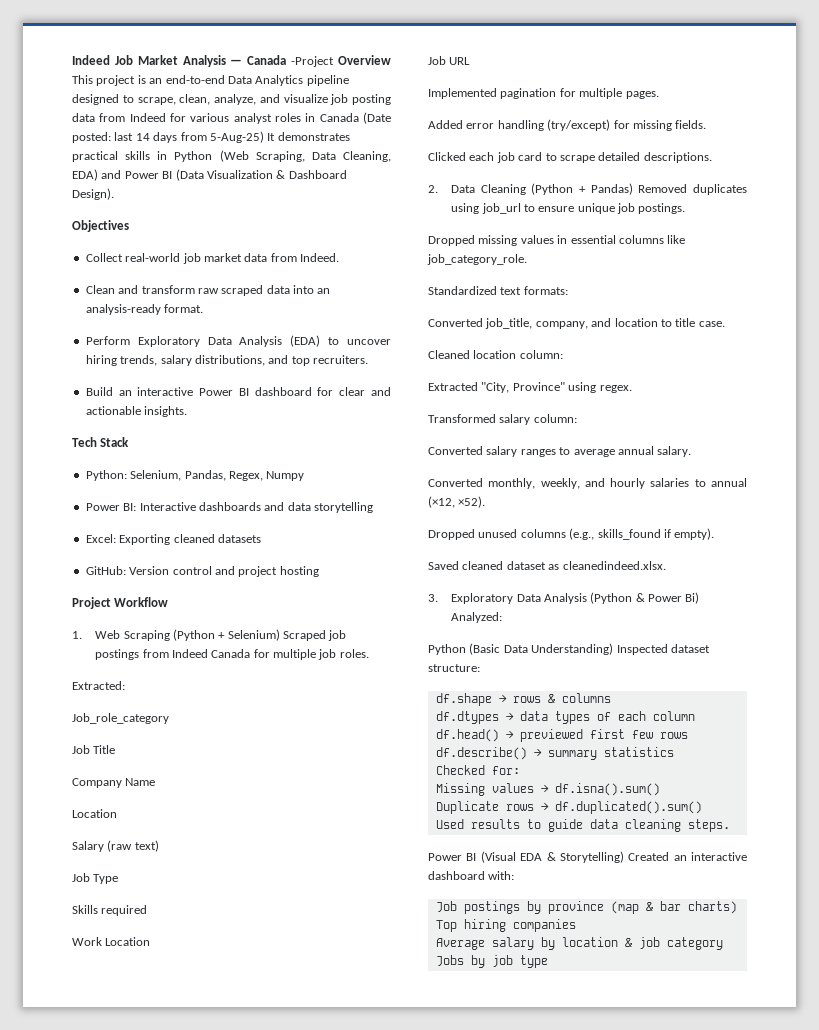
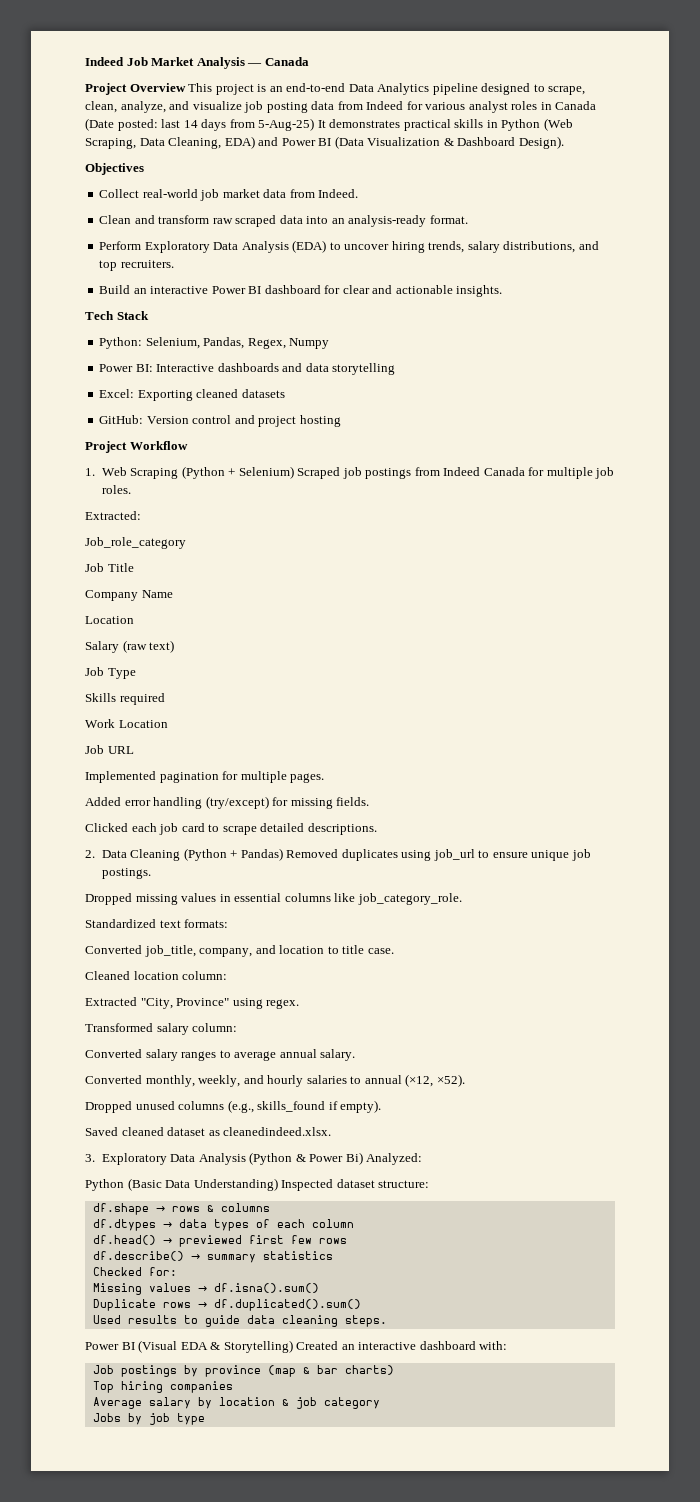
- Indeed Job Market Analysis — Canada -Project Overview This project is an end-to-end Data Analytics pipeline designed to scrape, clean, analyze, and visualize job posting data from Indeed for various analyst roles in Canada (Date posted: last 14 days from 5-Aug-25) It demonstrates practical skills in Python (Web Scraping, Data Cleaning, EDA) and Power BI (Data Visualization & Dashboard Design).
+ Indeed Job Market Analysis — Canada
+ Project Overview This project is an end-to-end Data Analytics pipeline designed to scrape, clean, analyze, and visualize job posting data from Indeed for various analyst roles in Canada (Date posted: last 14 days from 5-Aug-25) It demonstrates practical skills in Python (Web Scraping, Data Cleaning, EDA) and Power BI (Data Visualization & Dashboard Design).

